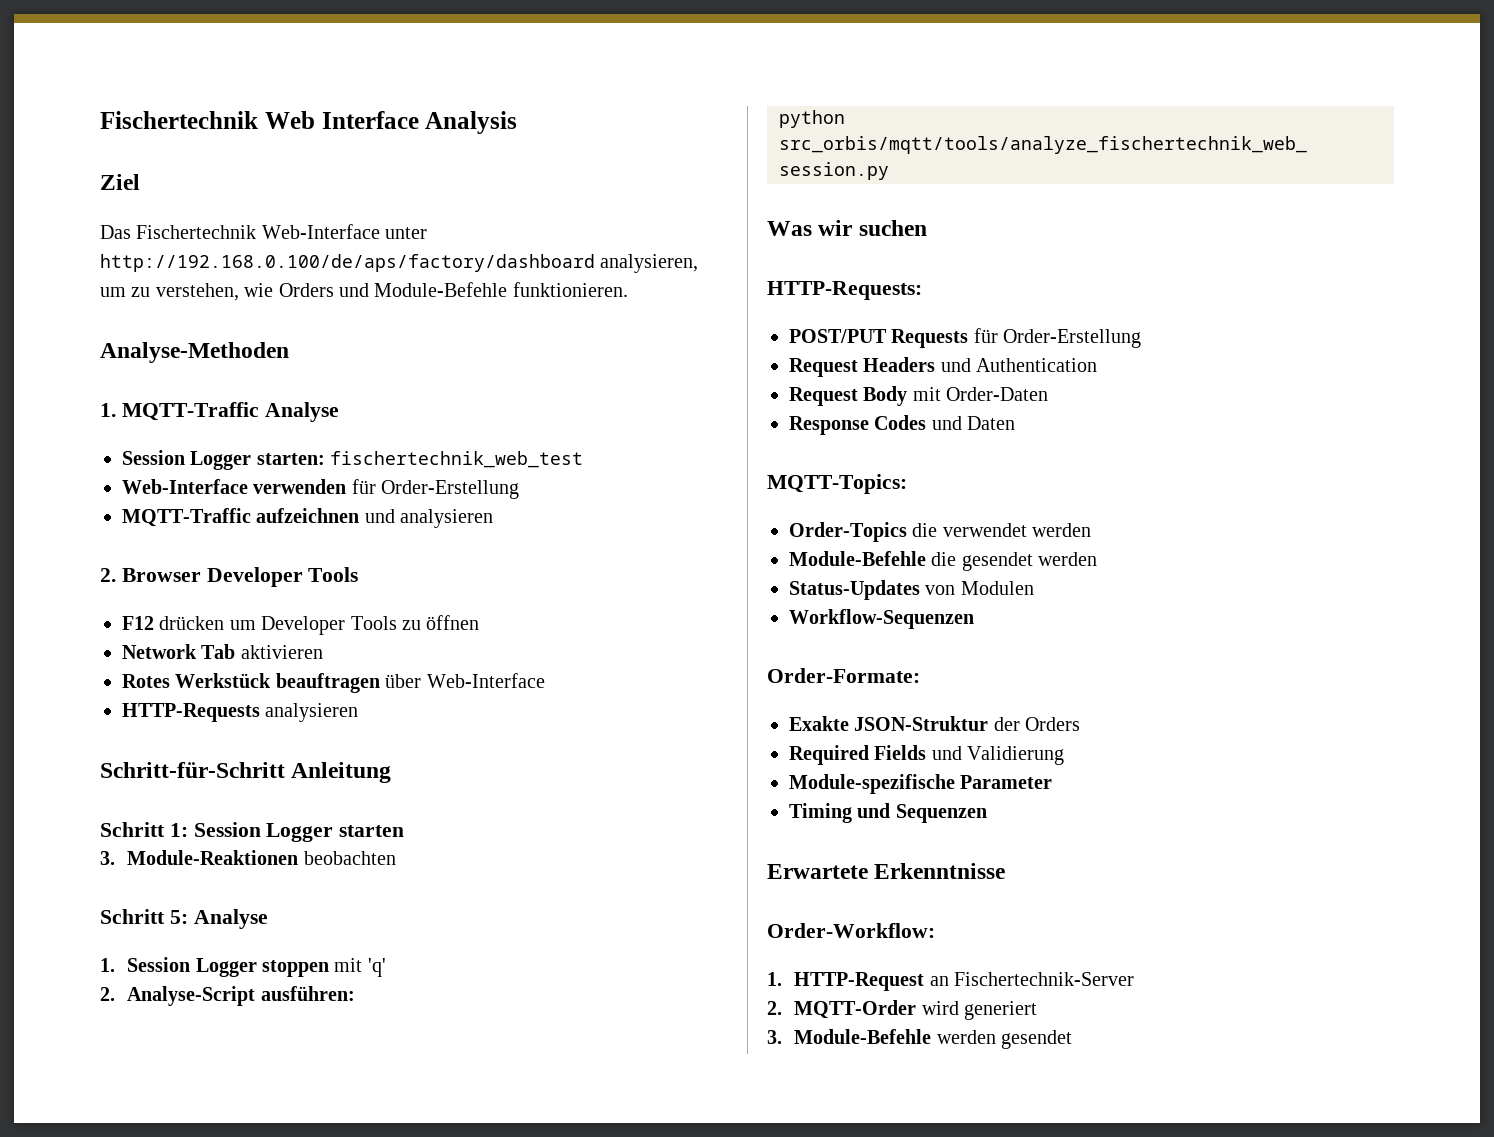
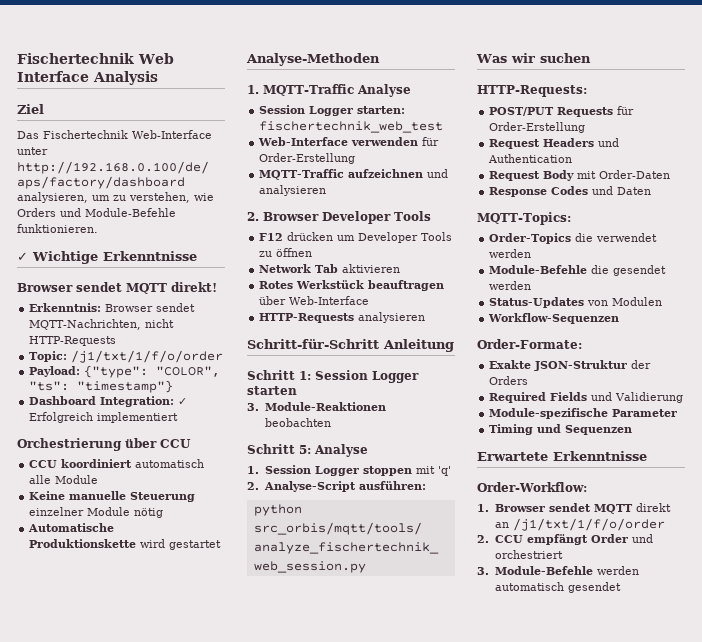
+ ✓ Wichtige Erkenntnisse
+ Browser sendet MQTT direkt!
+ Erkenntnis: Browser sendet MQTT-Nachrichten, nicht HTTP-Requests
+ Topic: /j1/txt/1/f/o/order
+ Payload: {"type": "COLOR", "ts": "timestamp"}
+ Dashboard Integration: ✓ Erfolgreich implementiert
+ Orchestrierung über CCU
+ CCU koordiniert automatisch alle Module
+ Keine manuelle Steuerung einzelner Module nötig
+ Automatische Produktionskette wird gestartet
- 1. HTTP-Request an Fischertechnik-Server
- 2. MQTT-Order wird generiert
+ 1. Browser sendet MQTT direkt an /j1/txt/1/f/o/order
+ 2. CCU empfängt Order und orchestriert
- 3. Module-Befehle werden gesendet
+ 3. Module-Befehle werden automatisch gesendet

